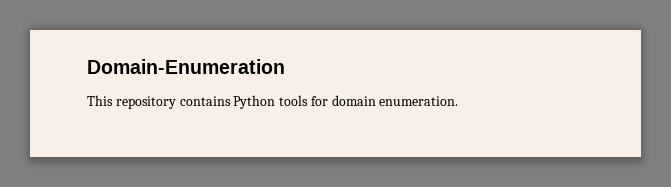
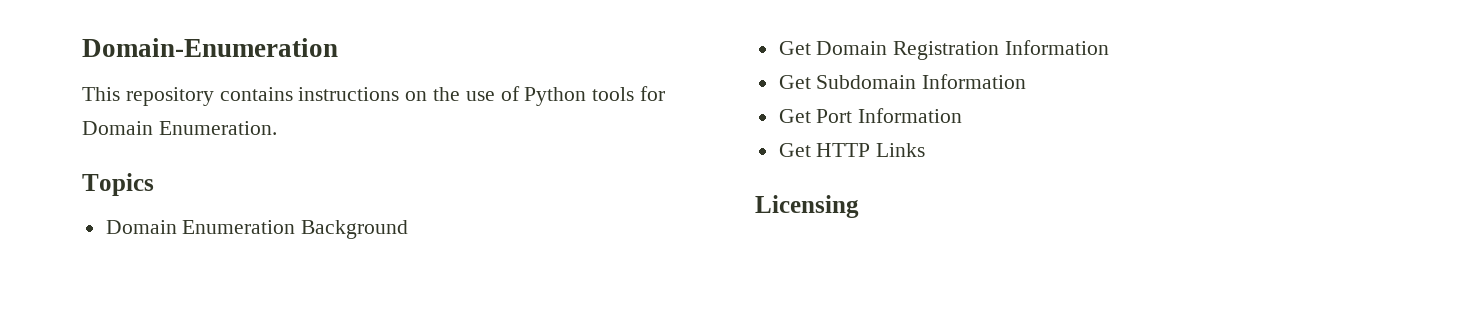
- This repository contains Python tools for domain enumeration.
+ This repository contains instructions on the use of Python tools for Domain Enumeration.
+ Topics
+ Domain Enumeration Background
+ Get Domain Registration Information
+ Get Subdomain Information
+ Get Port Information
+ Get HTTP Links
+ Licensing

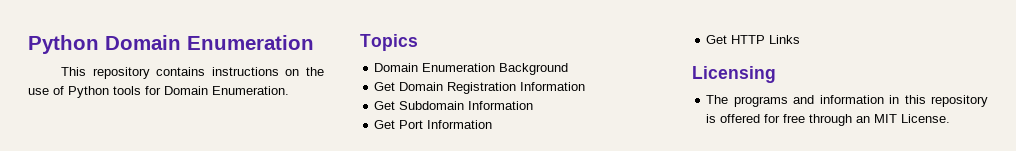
- Domain-Enumeration
+ Python Domain Enumeration
+ The programs and information in this repository is offered for free through an MIT License.

